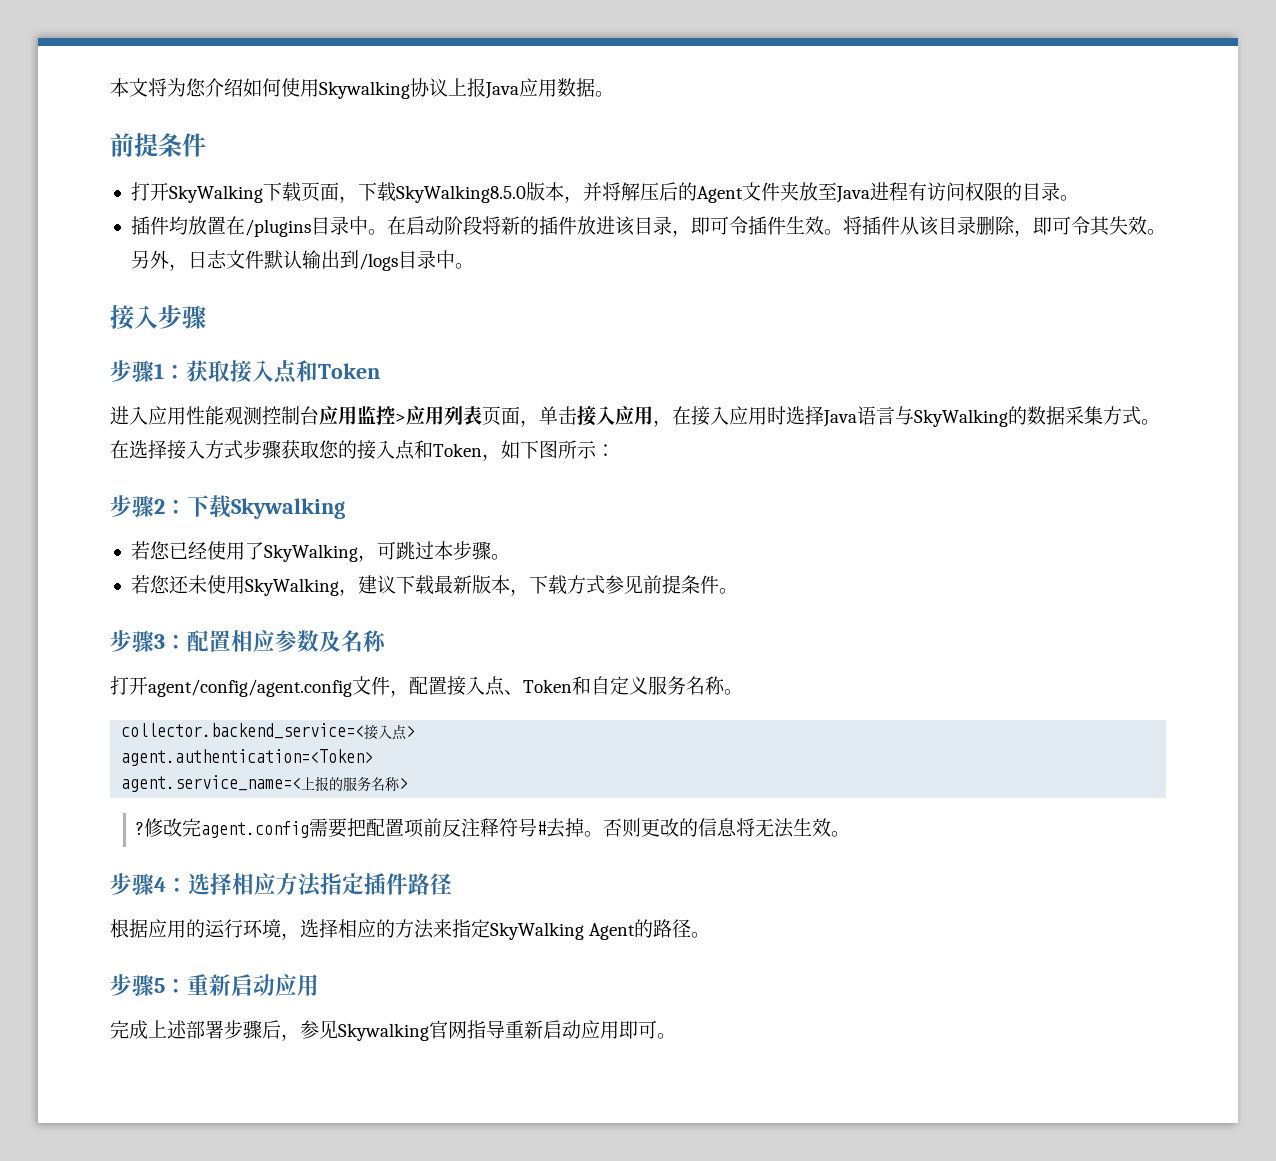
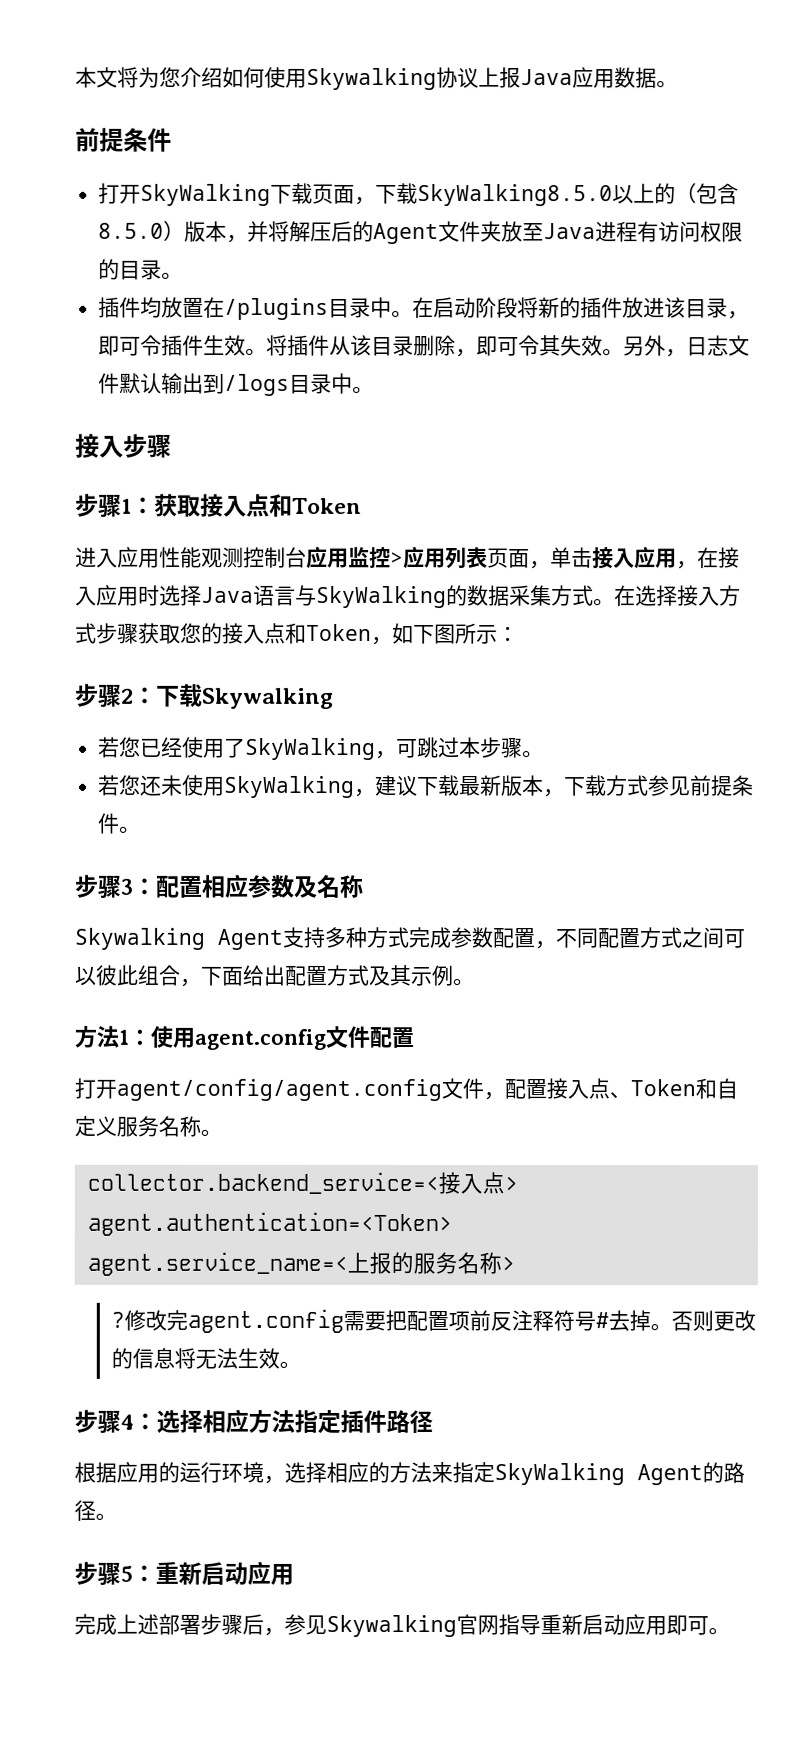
- 打开SkyWalking下载页面，下载SkyWalking8.5.0版本，并将解压后的Agent文件夹放至Java进程有访问权限的目录。
+ 打开SkyWalking下载页面，下载SkyWalking8.5.0以上的（包含8.5.0）版本，并将解压后的Agent文件夹放至Java进程有访问权限的目录。
+ Skywalking Agent支持多种方式完成参数配置，不同配置方式之间可以彼此组合，下面给出配置方式及其示例。
+ 方法1：使用agent.config文件配置

